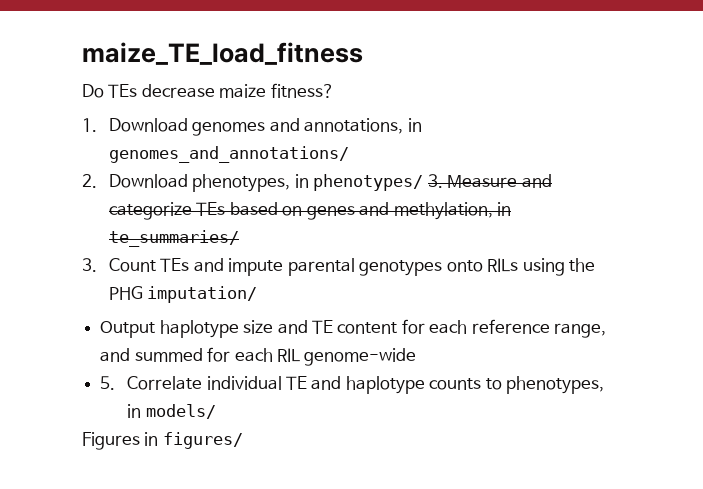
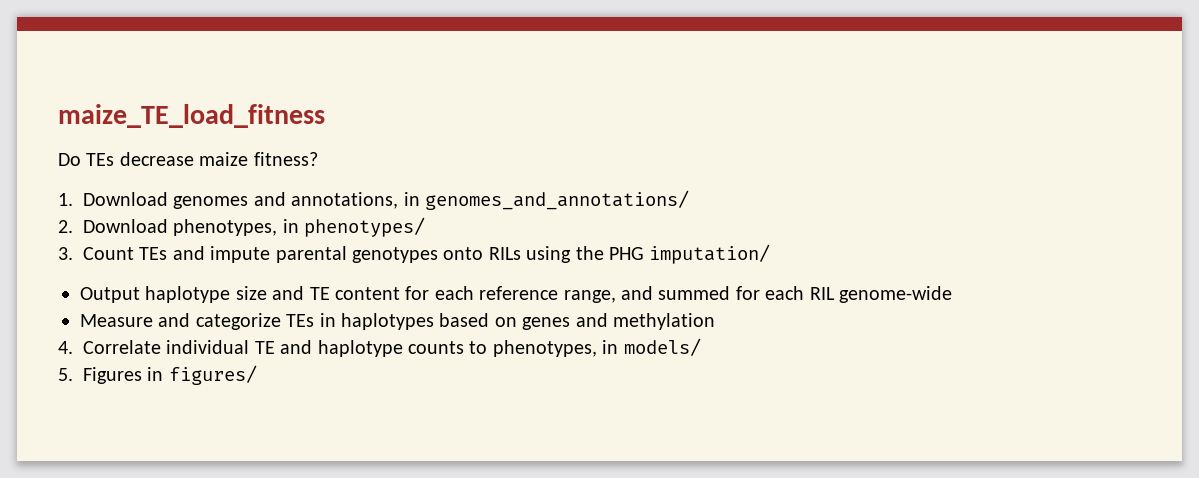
- 2. Download phenotypes, in phenotypes/ 3. Measure and categorize TEs based on genes and methylation, in te_summaries/
+ 2. Download phenotypes, in phenotypes/
- 5. Correlate individual TE and haplotype counts to phenotypes, in models/
+ Measure and categorize TEs in haplotypes based on genes and methylation
+ 4. Correlate individual TE and haplotype counts to phenotypes, in models/
- Figures in figures/
+ 5. Figures in figures/

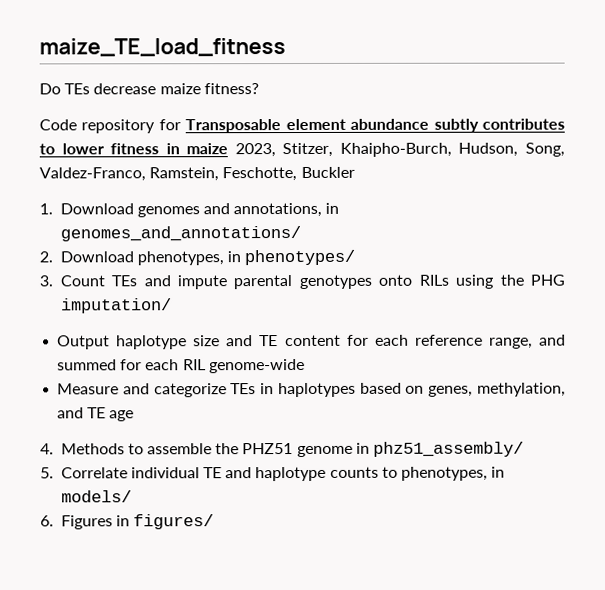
+ Code repository for Transposable element abundance subtly contributes to lower fitness in maize 2023, Stitzer, Khaipho-Burch, Hudson, Song, Valdez-Franco, Ramstein, Feschotte, Buckler
- Measure and categorize TEs in haplotypes based on genes and methylation
- 4. Correlate individual TE and haplotype counts to phenotypes, in models/
+ Measure and categorize TEs in haplotypes based on genes, methylation, and TE age
+ 4. Methods to assemble the PHZ51 genome in phz51_assembly/
+ 5. Correlate individual TE and haplotype counts to phenotypes, in models/
- 5. Figures in figures/
+ 6. Figures in figures/

